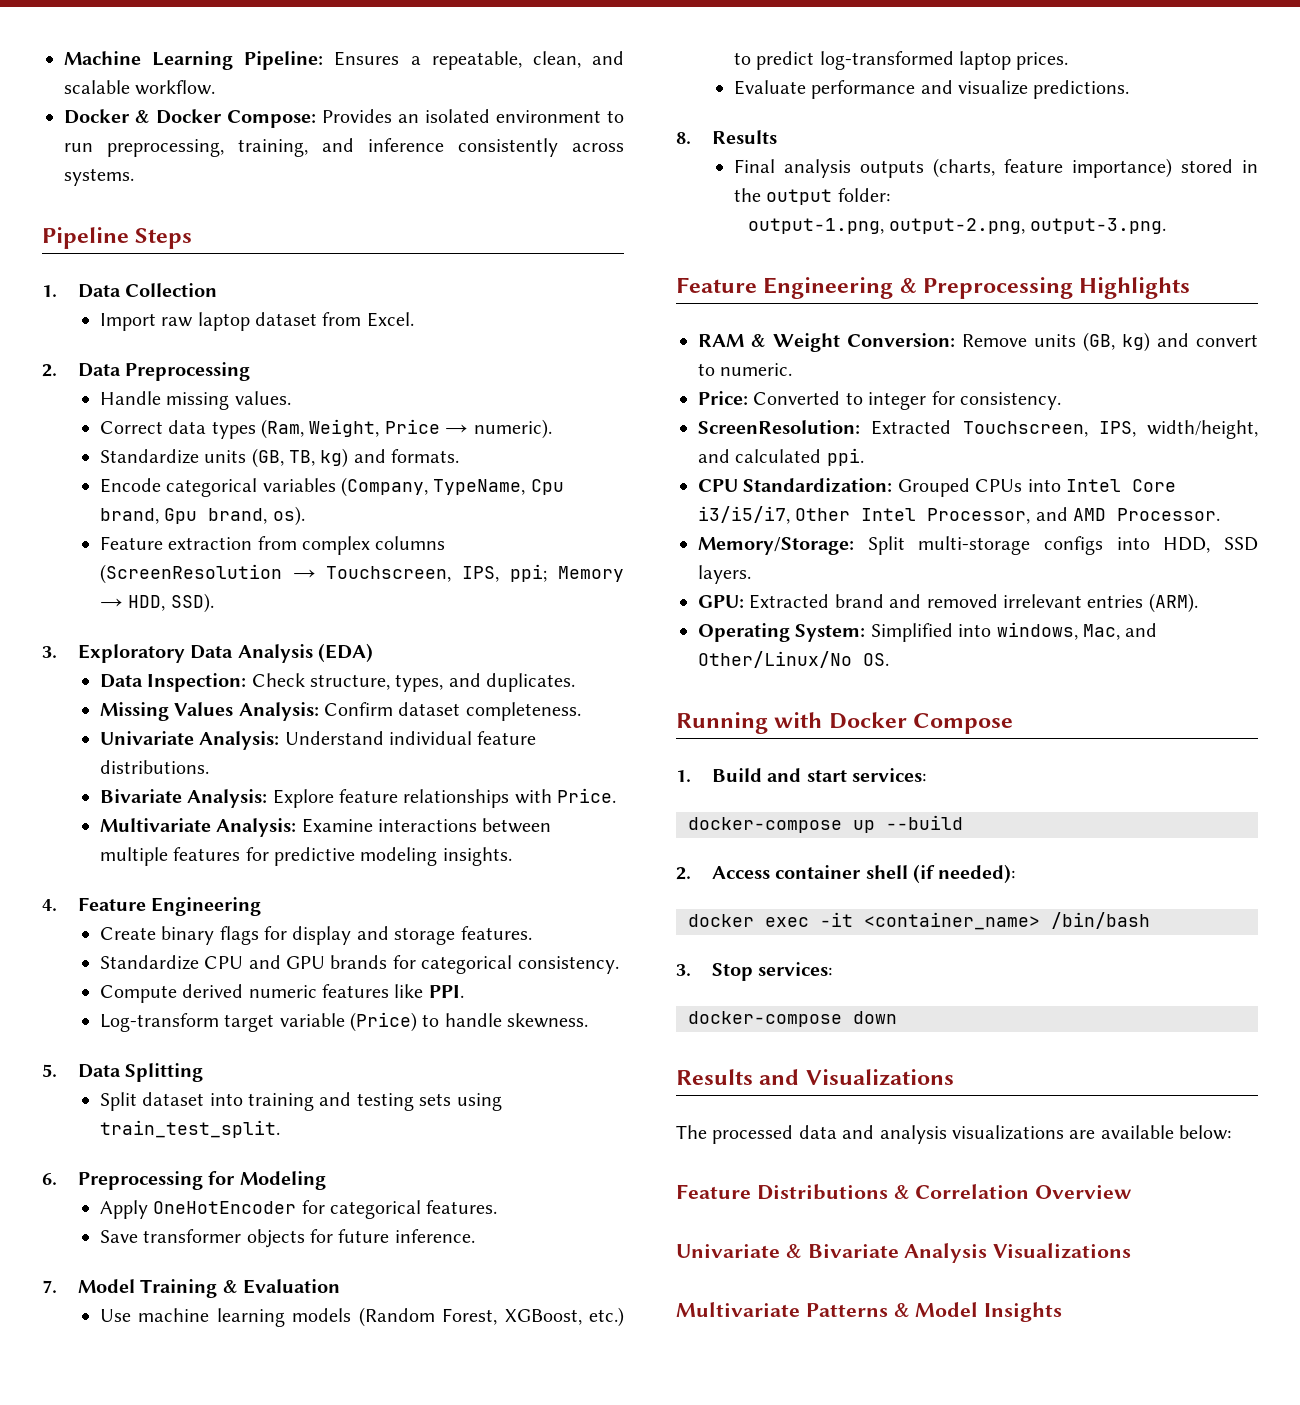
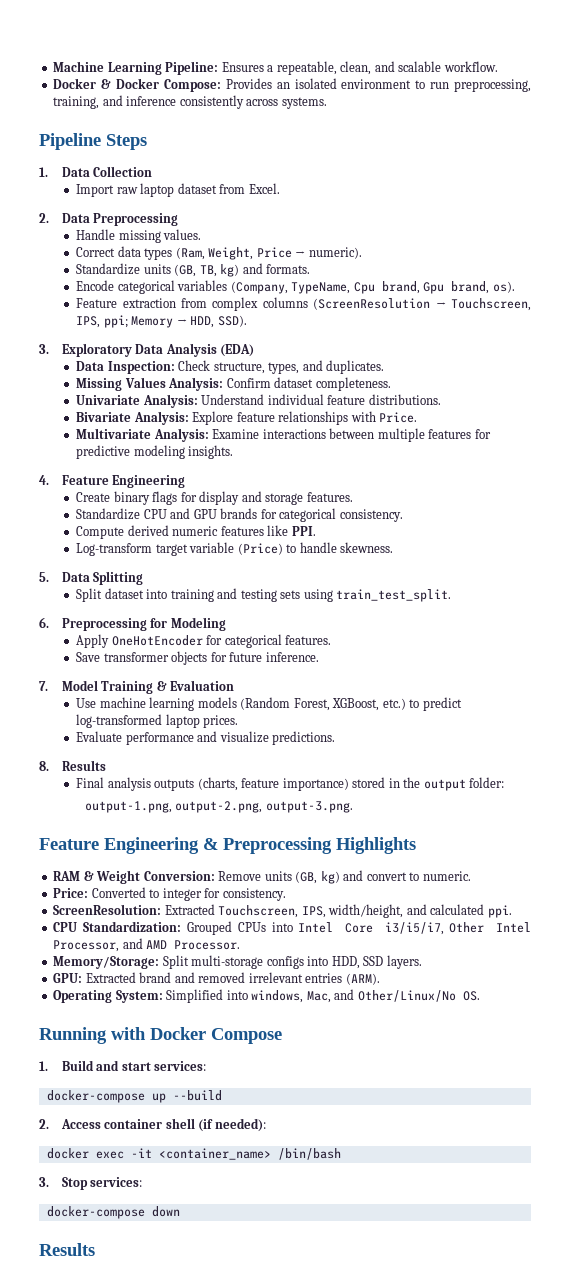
  docker-compose down
- Results and Visualizations
- The processed data and analysis visualizations are available below:
- Feature Distributions & Correlation Overview
- Univariate & Bivariate Analysis Visualizations
- Multivariate Patterns & Model Insights
+ Results

